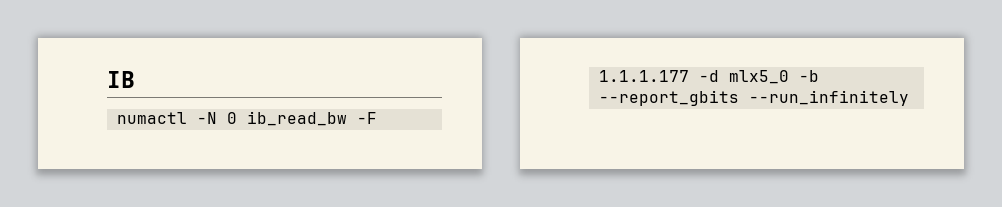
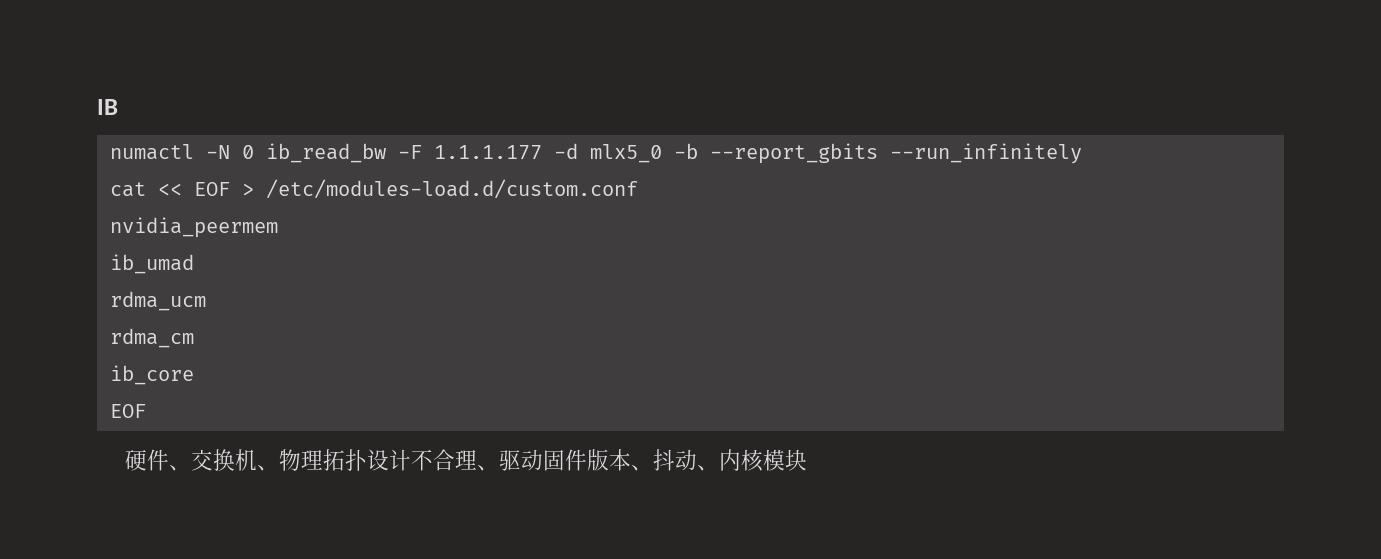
+ cat << EOF > /etc/modules-load.d/custom.conf
+ nvidia_peermem
+ ib_umad
+ rdma_ucm
+ rdma_cm
+ ib_core
+ EOF
+ 硬件、交换机、物理拓扑设计不合理、驱动固件版本、抖动、内核模块

